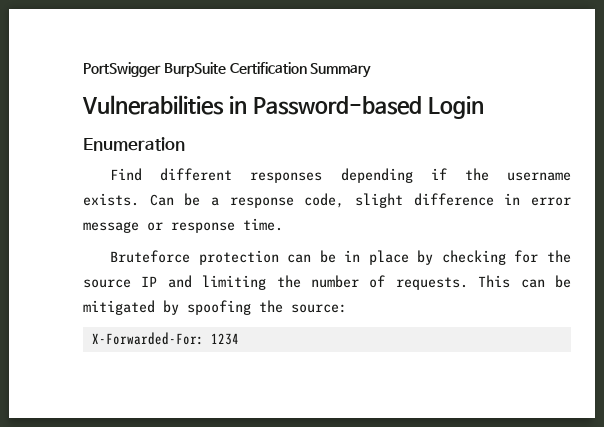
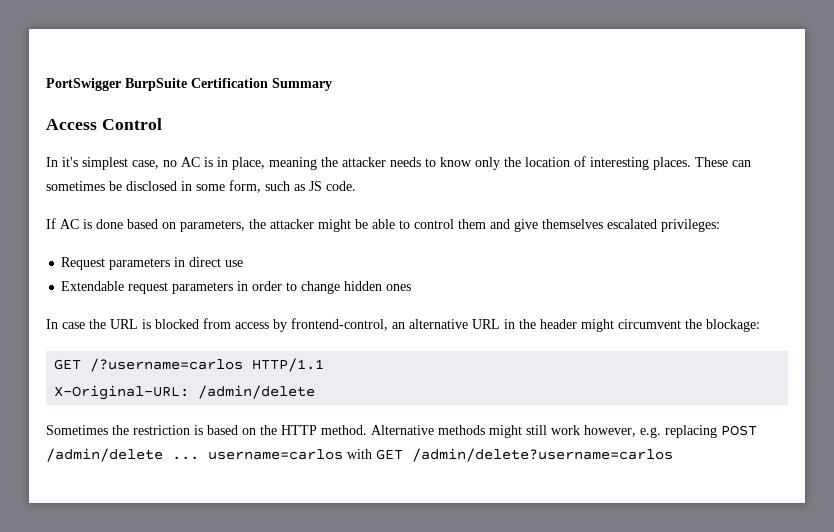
- Vulnerabilities in Password-based Login
- Enumeration
- Find different responses depending if the username exists. Can be a response code, slight difference in error message or response time.
- Bruteforce protection can be in place by checking for the source IP and limiting the number of requests. This can be mitigated by spoofing the source:
- X-Forwarded-For: 1234
+ Access Control
+ In it's simplest case, no AC is in place, meaning the attacker needs to know only the location of interesting places. These can sometimes be disclosed in some form, such as JS code.
+ If AC is done based on parameters, the attacker might be able to control them and give themselves escalated privileges:
+ Request parameters in direct use
+ Extendable request parameters in order to change hidden ones
+ In case the URL is blocked from access by frontend-control, an alternative URL in the header might circumvent the blockage:
+ GET /?username=carlos HTTP/1.1
+ X-Original-URL: /admin/delete
+ Sometimes the restriction is based on the HTTP method. Alternative methods might still work however, e.g. replacing POST /admin/delete ... username=carlos with GET /admin/delete?username=carlos

